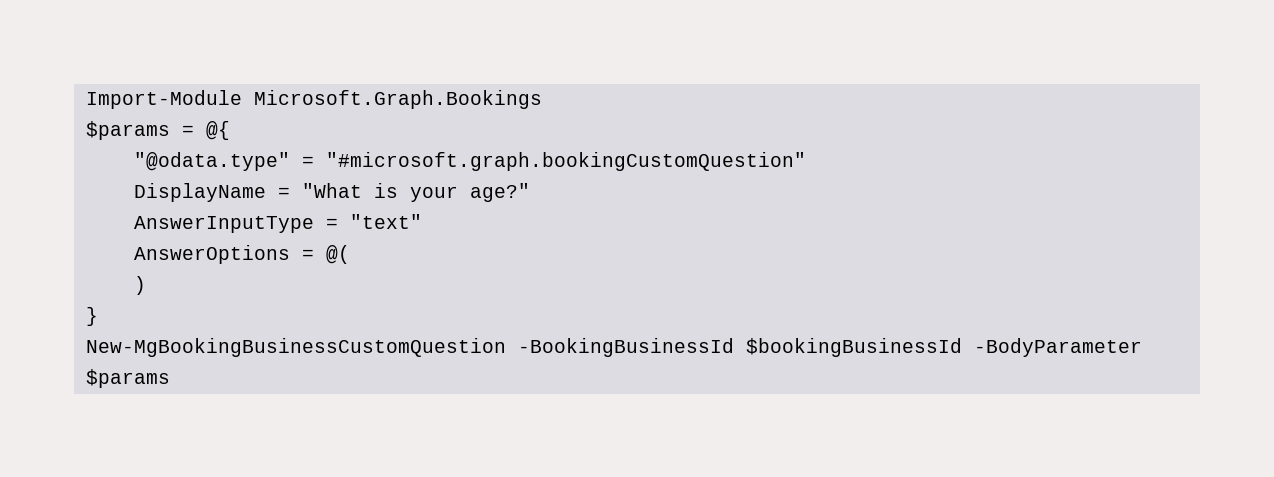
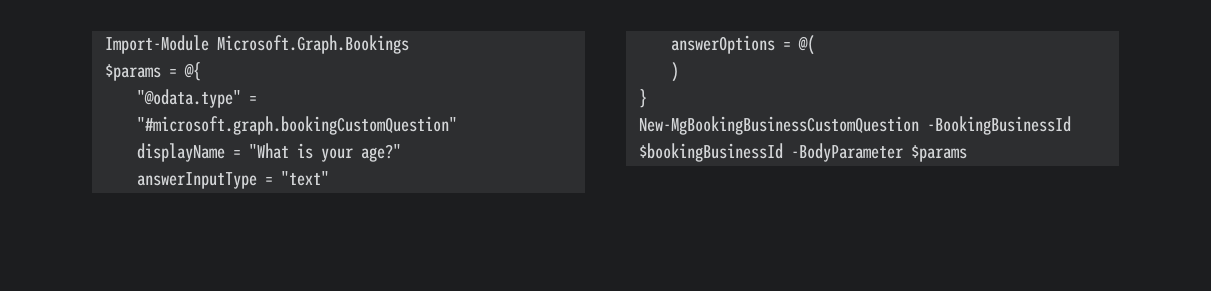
- DisplayName = "What is your age?"
+ displayName = "What is your age?"
- AnswerInputType = "text"
+ answerInputType = "text"
- AnswerOptions = @(
+ answerOptions = @(

